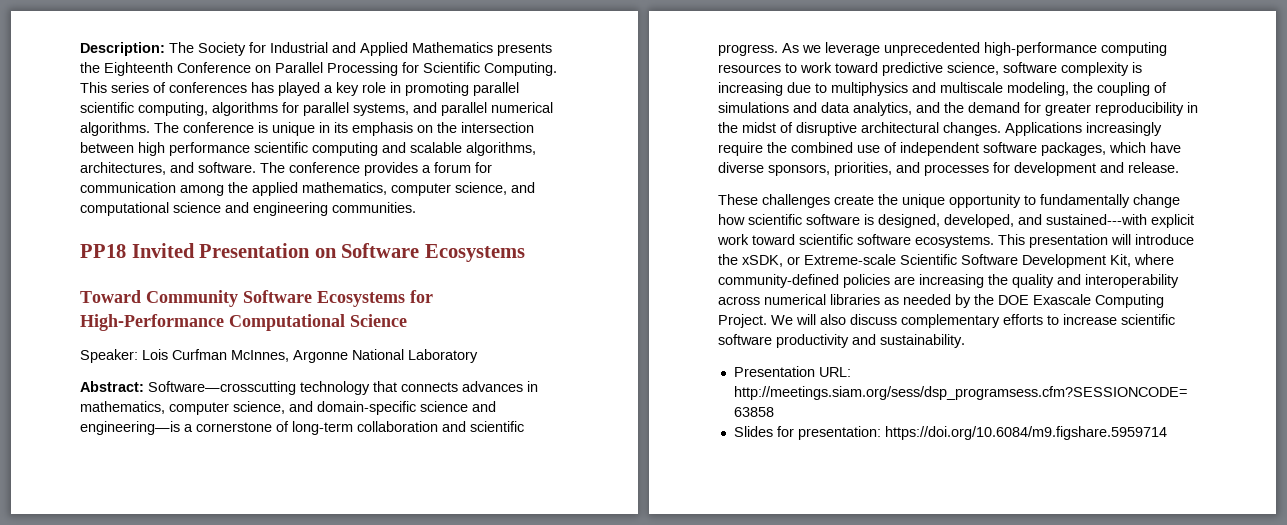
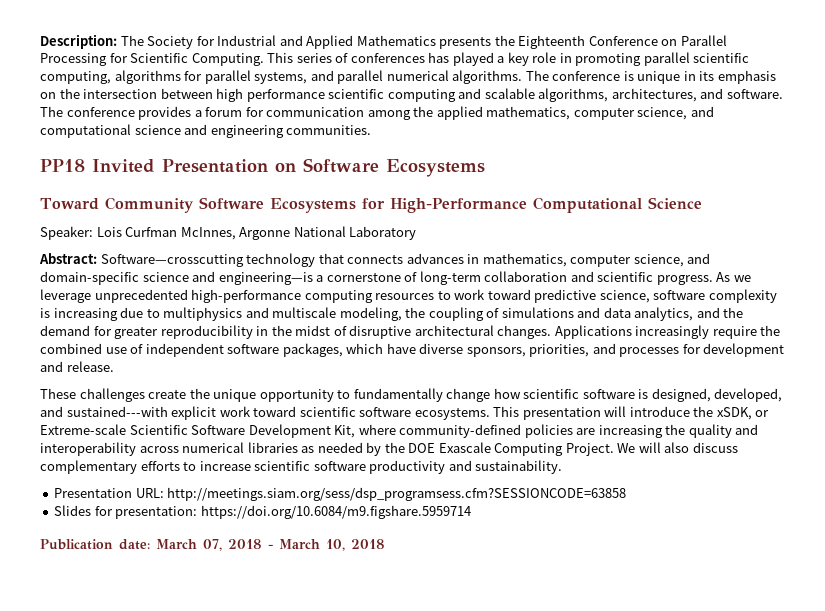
+ Publication date: March 07, 2018 - March 10, 2018

